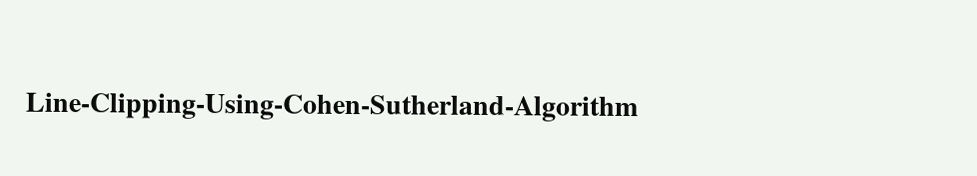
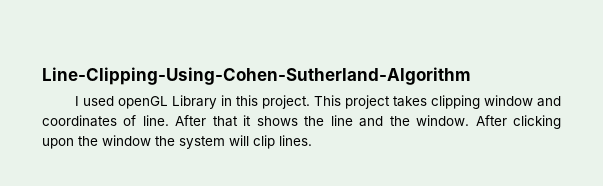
+ I used openGL Library in this project. This project takes clipping window and coordinates of line. After that it shows the line and the window. After clicking upon the window the system will clip lines.

